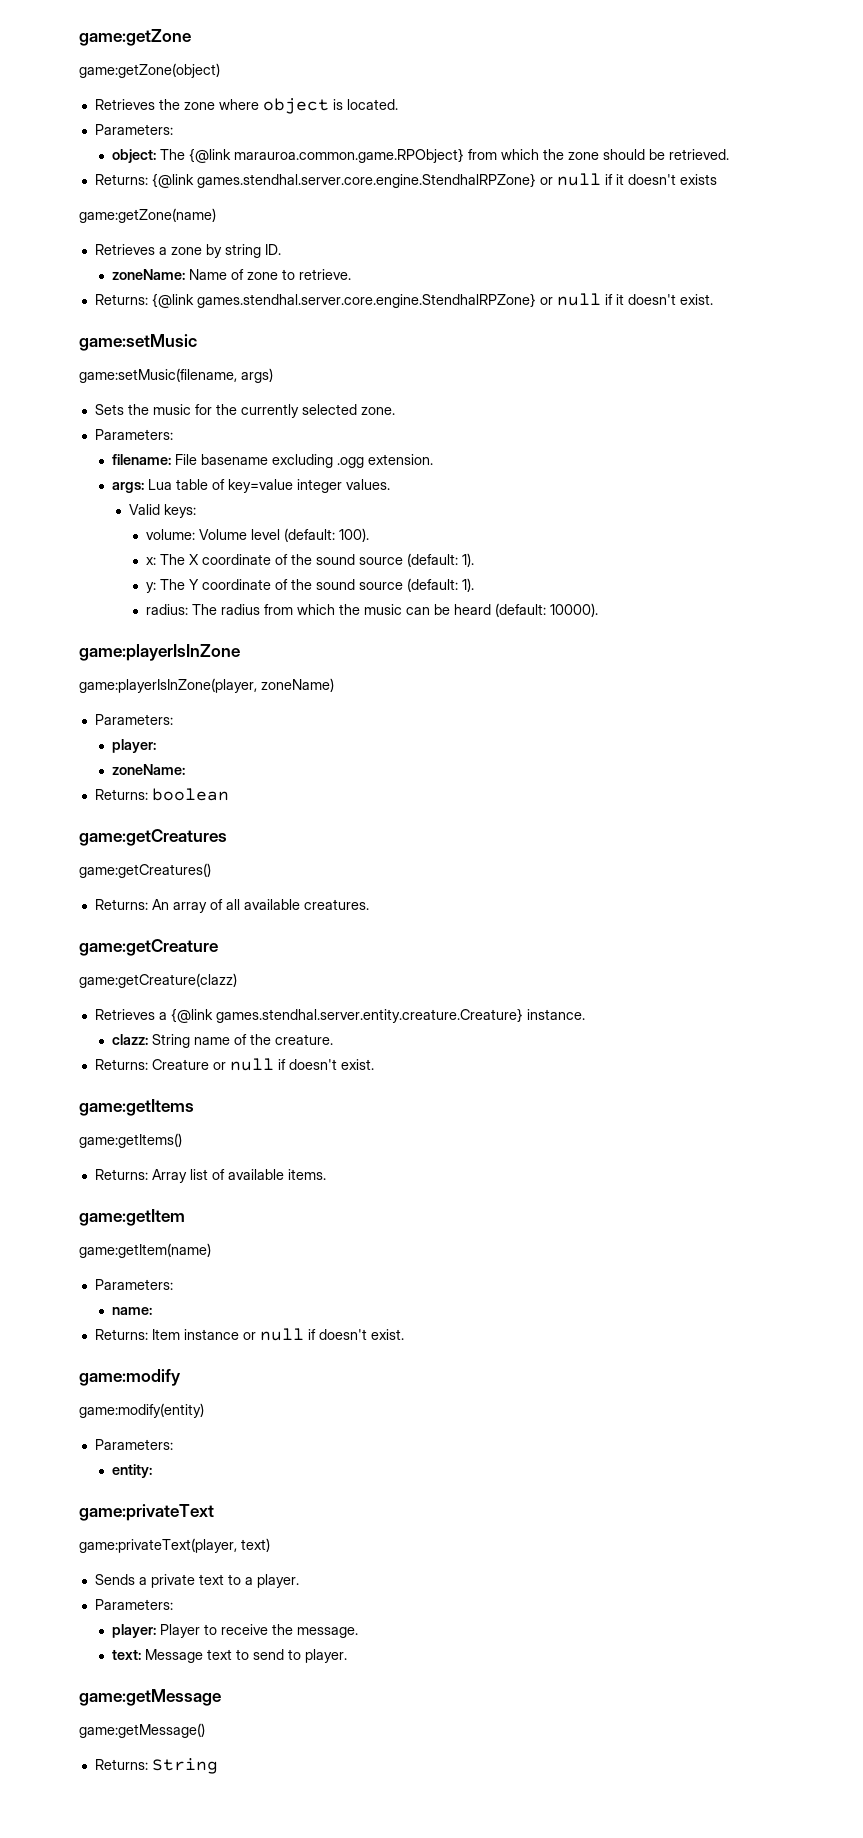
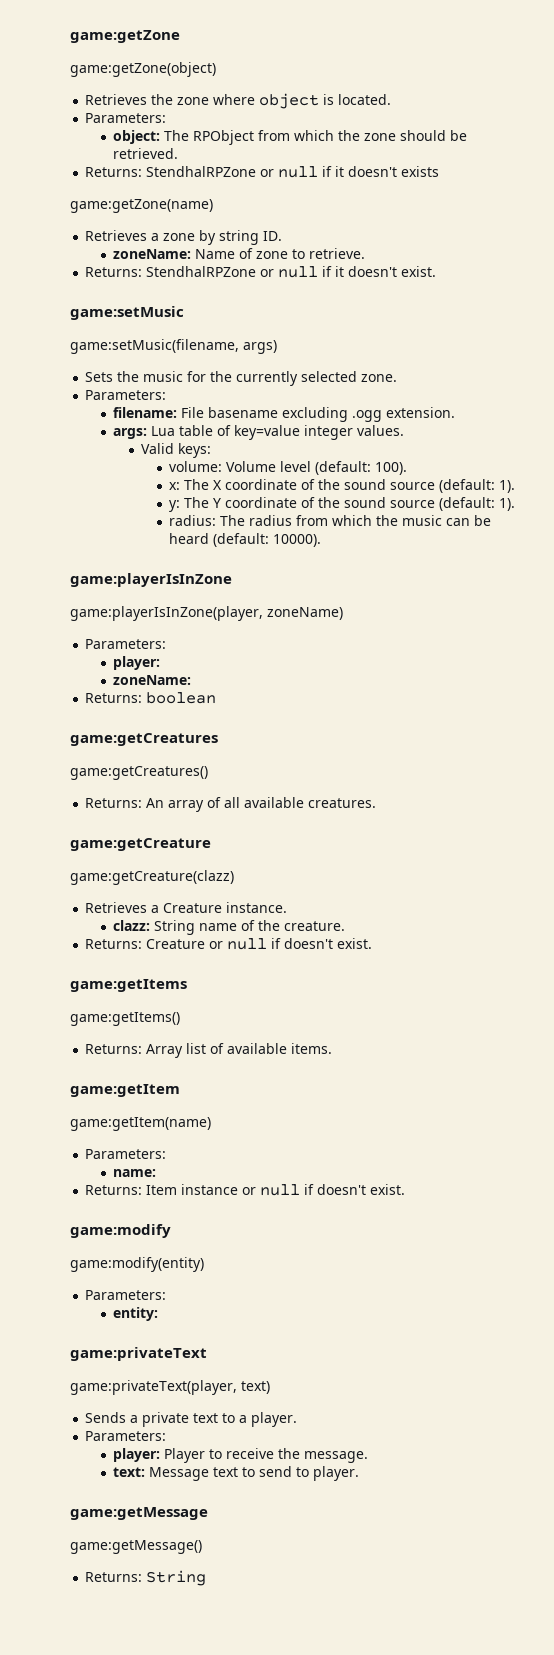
- object: The {@link marauroa.common.game.RPObject} from which the zone should be retrieved.
+ object: The RPObject from which the zone should be retrieved.
- Returns: {@link games.stendhal.server.core.engine.StendhalRPZone} or null if it doesn't exists
+ Returns: StendhalRPZone or null if it doesn't exists
- Returns: {@link games.stendhal.server.core.engine.StendhalRPZone} or null if it doesn't exist.
+ Returns: StendhalRPZone or null if it doesn't exist.
- Retrieves a {@link games.stendhal.server.entity.creature.Creature} instance.
+ Retrieves a Creature instance.

